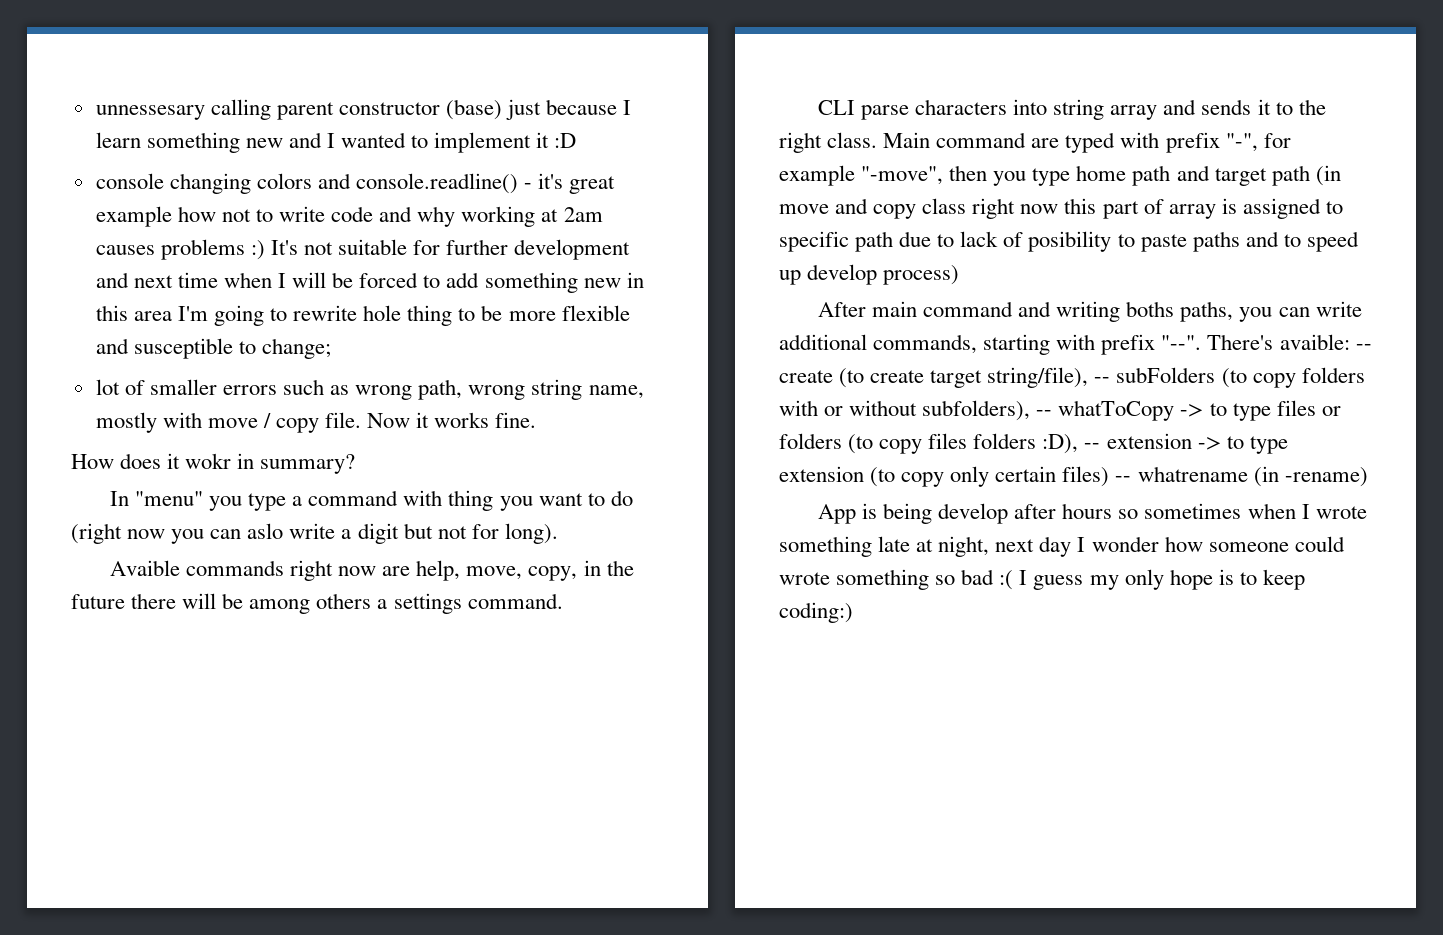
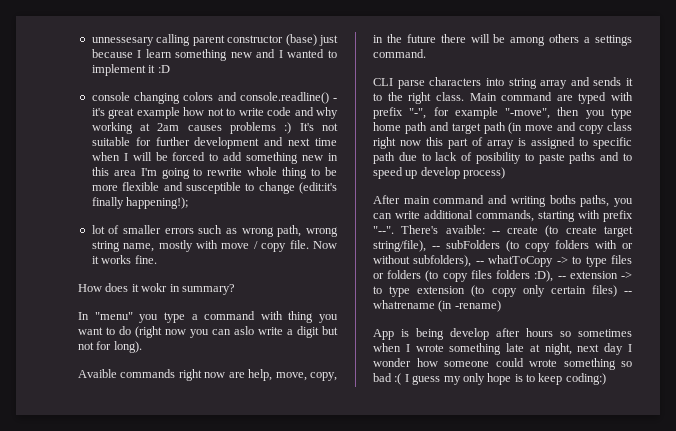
- console changing colors and console.readline() - it's great example how not to write code and why working at 2am causes problems :) It's not suitable for further development and next time when I will be forced to add something new in this area I'm going to rewrite hole thing to be more flexible and susceptible to change;
+ console changing colors and console.readline() - it's great example how not to write code and why working at 2am causes problems :) It's not suitable for further development and next time when I will be forced to add something new in this area I'm going to rewrite whole thing to be more flexible and susceptible to change (edit:it's finally happening!);

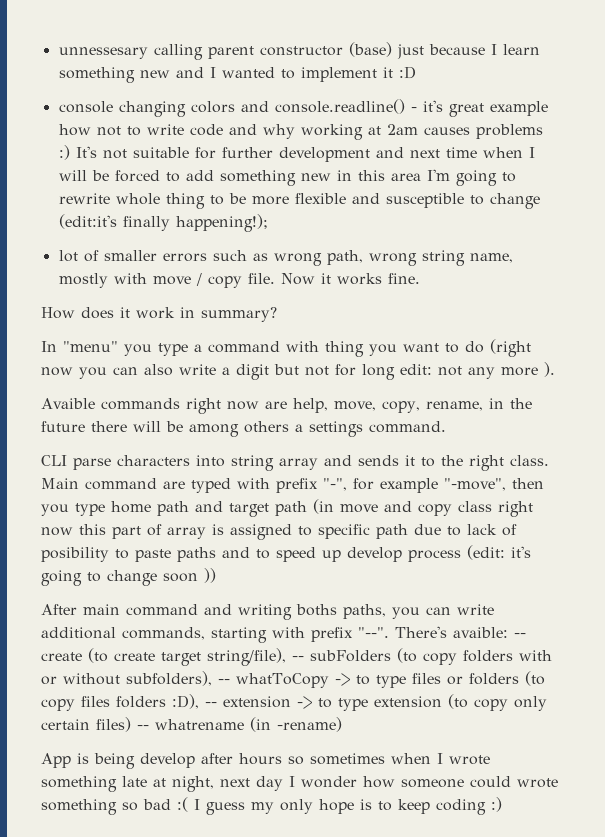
- How does it wokr in summary?
+ How does it work in summary?
- In "menu" you type a command with thing you want to do (right now you can aslo write a digit but not for long).
+ In "menu" you type a command with thing you want to do (right now you can also write a digit but not for long edit: not any more ).
- Avaible commands right now are help, move, copy, in the future there will be among others a settings command.
+ Avaible commands right now are help, move, copy, rename, in the future there will be among others a settings command.
- Main command are typed with prefix "-", for example "-move", then you type home path and target path (in move and copy class right now this part of array is assigned to specific path due to lack of posibility to paste paths and to speed up develop process)
+ Main command are typed with prefix "-", for example "-move", then you type home path and target path (in move and copy class right now this part of array is assigned to specific path due to lack of posibility to paste paths and to speed up develop process (edit: it's going to change soon ))
- App is being develop after hours so sometimes when I wrote something late at night, next day I wonder how someone could wrote something so bad :( I guess my only hope is to keep coding:)
+ App is being develop after hours so sometimes when I wrote something late at night, next day I wonder how someone could wrote something so bad :( I guess my only hope is to keep coding :)

